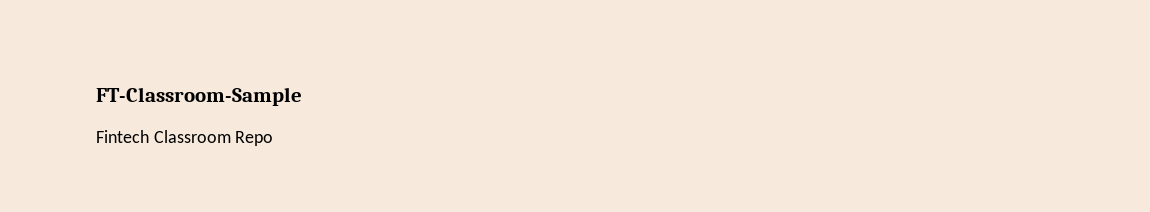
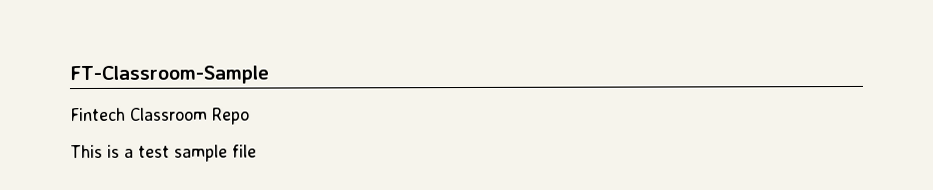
+ This is a test sample file

